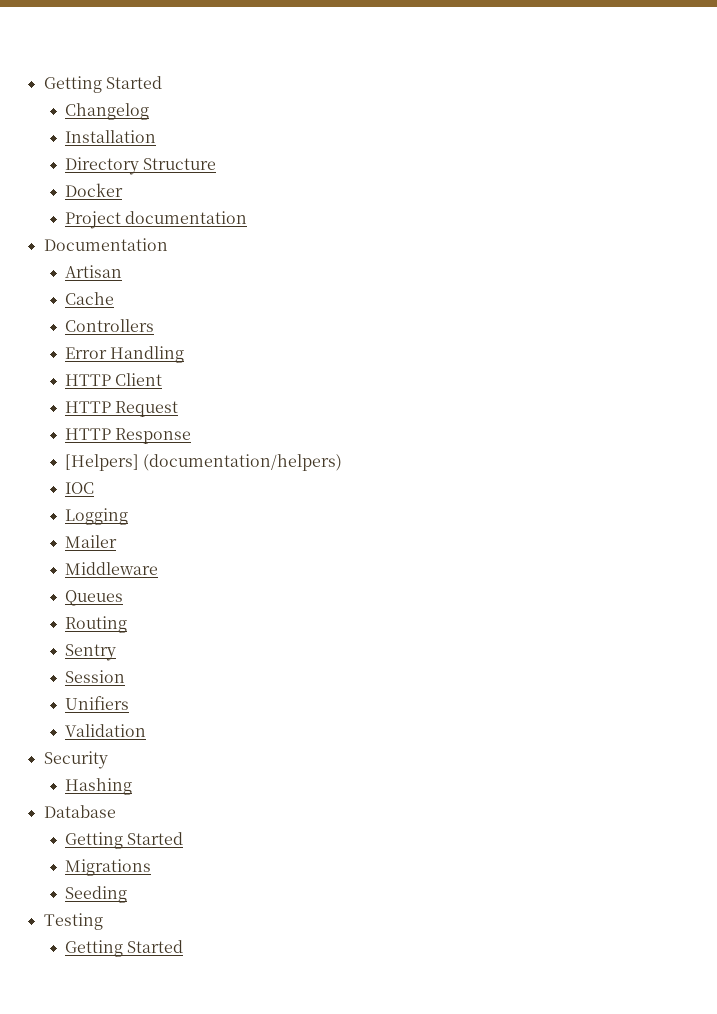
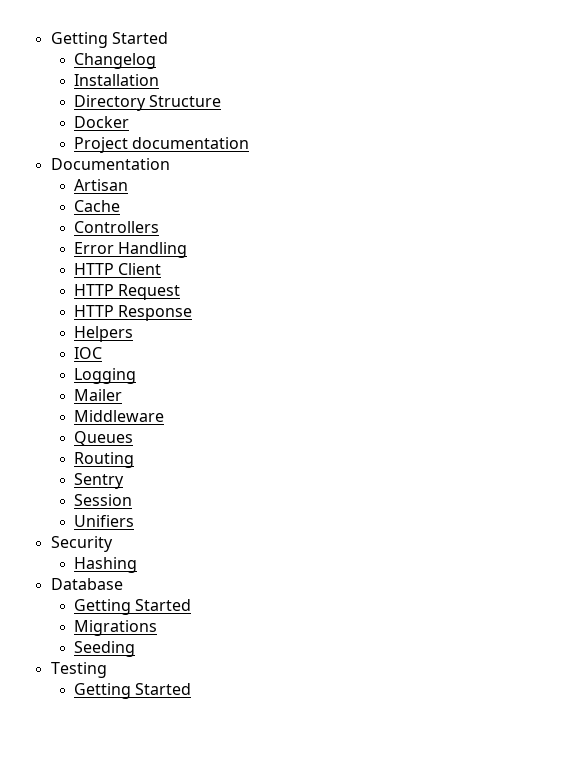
- [Helpers] (documentation/helpers)
+ Helpers
- Validation

